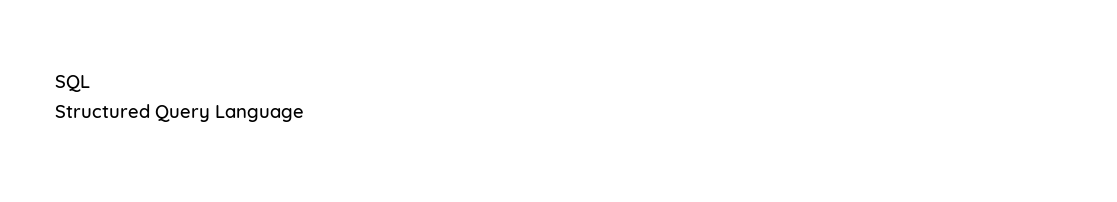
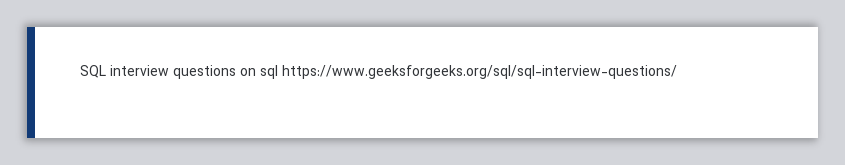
- SQL
- Structured Query Language
+ SQL interview questions on sql https://www.geeksforgeeks.org/sql/sql-interview-questions/

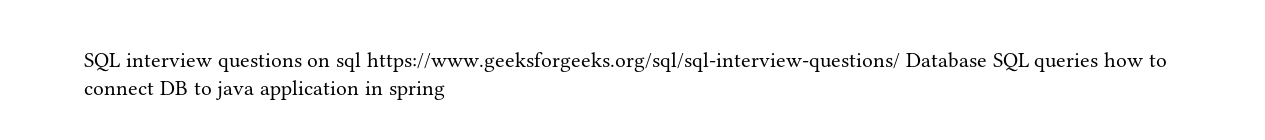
- SQL interview questions on sql https://www.geeksforgeeks.org/sql/sql-interview-questions/
+ SQL interview questions on sql https://www.geeksforgeeks.org/sql/sql-interview-questions/ Database SQL queries how to connect DB to java application in spring

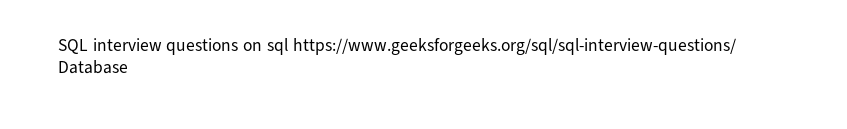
- SQL interview questions on sql https://www.geeksforgeeks.org/sql/sql-interview-questions/ Database SQL queries how to connect DB to java application in spring
+ SQL interview questions on sql https://www.geeksforgeeks.org/sql/sql-interview-questions/ Database

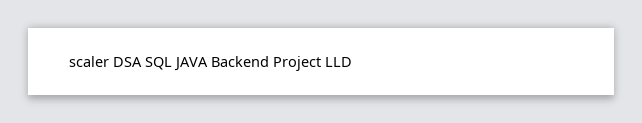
- SQL interview questions on sql https://www.geeksforgeeks.org/sql/sql-interview-questions/ Database
+ scaler DSA SQL JAVA Backend Project LLD

